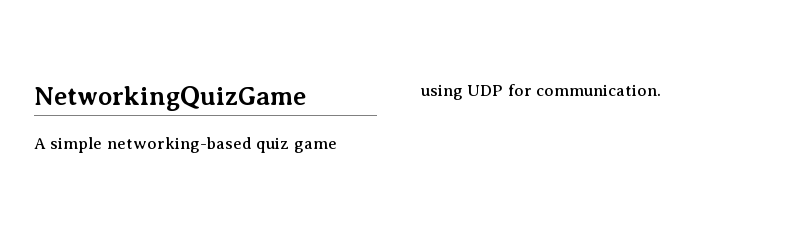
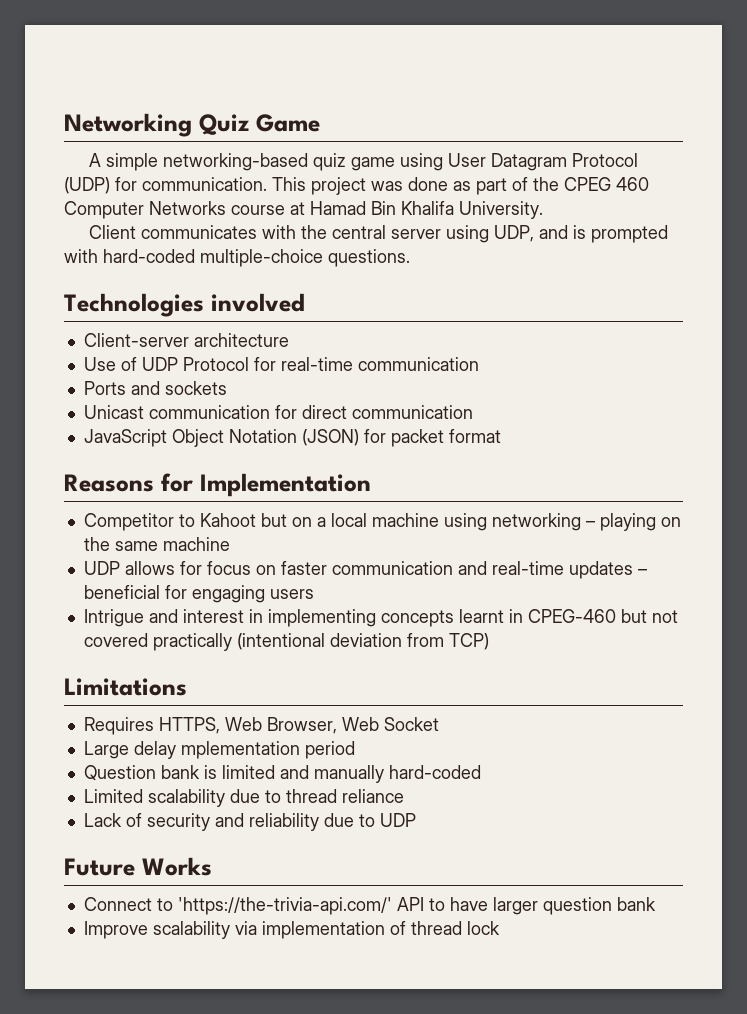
- NetworkingQuizGame
+ Networking Quiz Game
- A simple networking-based quiz game using UDP for communication.
+ A simple networking-based quiz game using User Datagram Protocol (UDP) for communication. This project was done as part of the CPEG 460 Computer Networks course at Hamad Bin Khalifa University.
+ Client communicates with the central server using UDP, and is prompted with hard-coded multiple-choice questions.
+ Technologies involved
+ Client-server architecture
+ Use of UDP Protocol for real-time communication
+ Ports and sockets
+ Unicast communication for direct communication
+ JavaScript Object Notation (JSON) for packet format
+ Reasons for Implementation
+ Competitor to Kahoot but on a local machine using networking – playing on the same machine
+ UDP allows for focus on faster communication and real-time updates – beneficial for engaging users
+ Intrigue and interest in implementing concepts learnt in CPEG-460 but not covered practically (intentional deviation from TCP)
+ Limitations
+ Requires HTTPS, Web Browser, Web Socket
+ Large delay mplementation period
+ Question bank is limited and manually hard-coded
+ Limited scalability due to thread reliance
+ Lack of security and reliability due to UDP
+ Future Works
+ Connect to 'https://the-trivia-api.com/' API to have larger question bank
+ Improve scalability via implementation of thread lock

